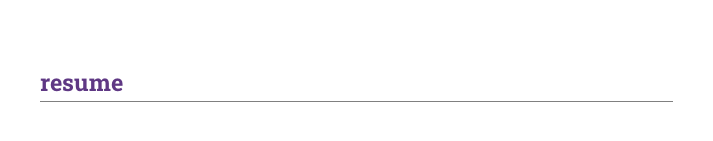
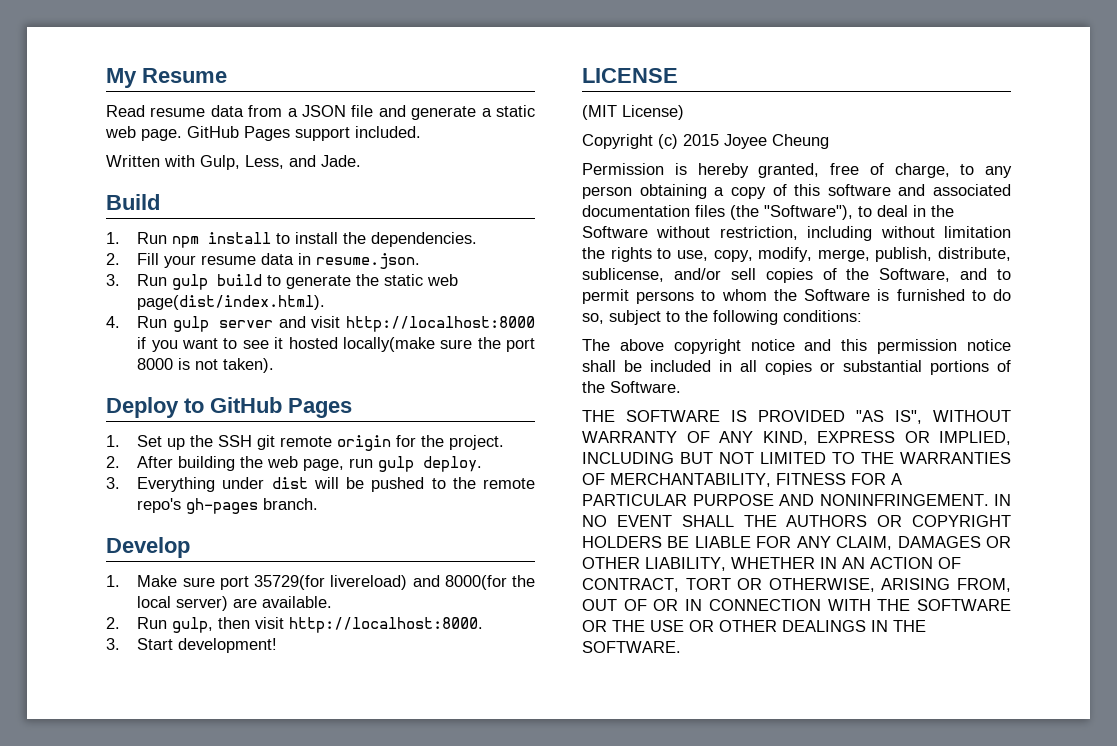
- resume
+ My Resume
+ Read resume data from a JSON file and generate a static web page. GitHub Pages support included.
+ Written with Gulp, Less, and Jade.
+ Build
+ 1. Run npm install to install the dependencies.
+ 2. Fill your resume data in resume.json.
+ 3. Run gulp build to generate the static web page(dist/index.html).
+ 4. Run gulp server and visit http://localhost:8000 if you want to see it hosted locally(make sure the port 8000 is not taken).
+ Deploy to GitHub Pages
+ 1. Set up the SSH git remote origin for the project.
+ 2. After building the web page, run gulp deploy.
+ 3. Everything under dist will be pushed to the remote repo's gh-pages branch.
+ Develop
+ 1. Make sure port 35729(for livereload) and 8000(for the local server) are available.
+ 2. Run gulp, then visit http://localhost:8000.
+ 3. Start development!
+ LICENSE
+ (MIT License)
+ Copyright (c) 2015 Joyee Cheung
+ Permission is hereby granted, free of charge, to any person obtaining a copy of this software and associated documentation files (the "Software"), to deal in the Software without restriction, including without limitation the rights to use, copy, modify, merge, publish, distribute, sublicense, and/or sell copies of the Software, and to permit persons to whom the Software is furnished to do so, subject to the following conditions:
+ The above copyright notice and this permission notice shall be included in all copies or substantial portions of the Software.
+ THE SOFTWARE IS PROVIDED "AS IS", WITHOUT WARRANTY OF ANY KIND, EXPRESS OR IMPLIED, INCLUDING BUT NOT LIMITED TO THE WARRANTIES OF MERCHANTABILITY, FITNESS FOR A PARTICULAR PURPOSE AND NONINFRINGEMENT. IN NO EVENT SHALL THE AUTHORS OR COPYRIGHT HOLDERS BE LIABLE FOR ANY CLAIM, DAMAGES OR OTHER LIABILITY, WHETHER IN AN ACTION OF CONTRACT, TORT OR OTHERWISE, ARISING FROM, OUT OF OR IN CONNECTION WITH THE SOFTWARE OR THE USE OR OTHER DEALINGS IN THE SOFTWARE.

